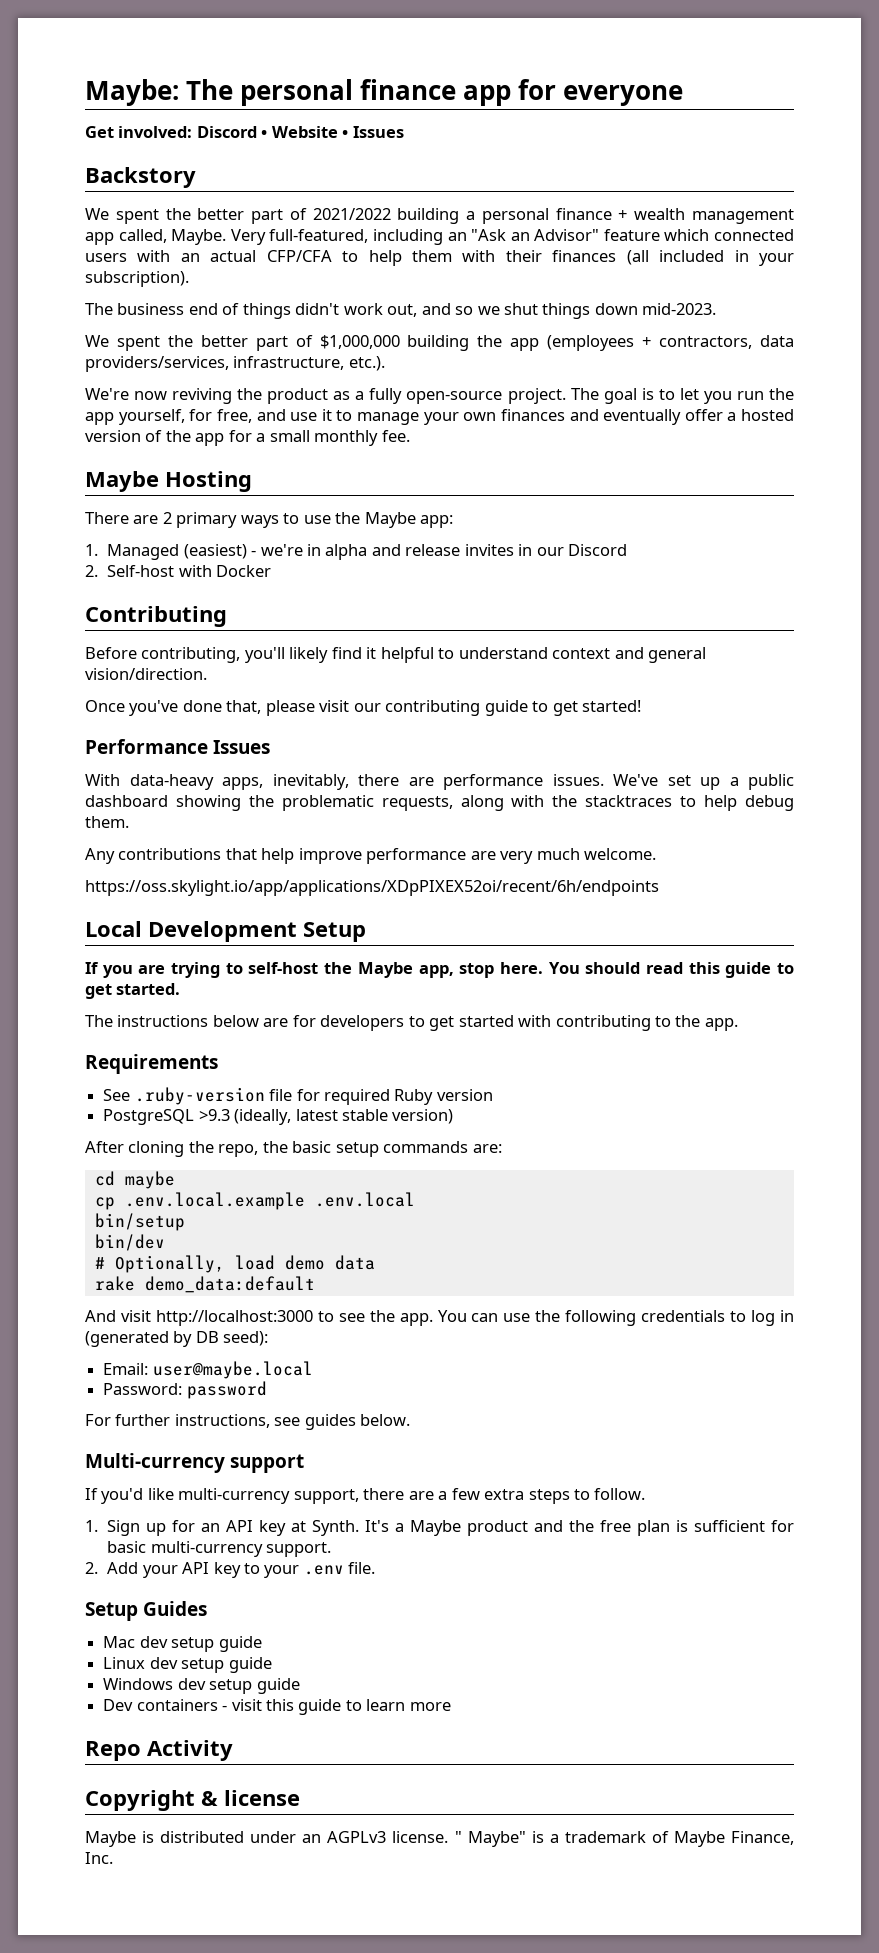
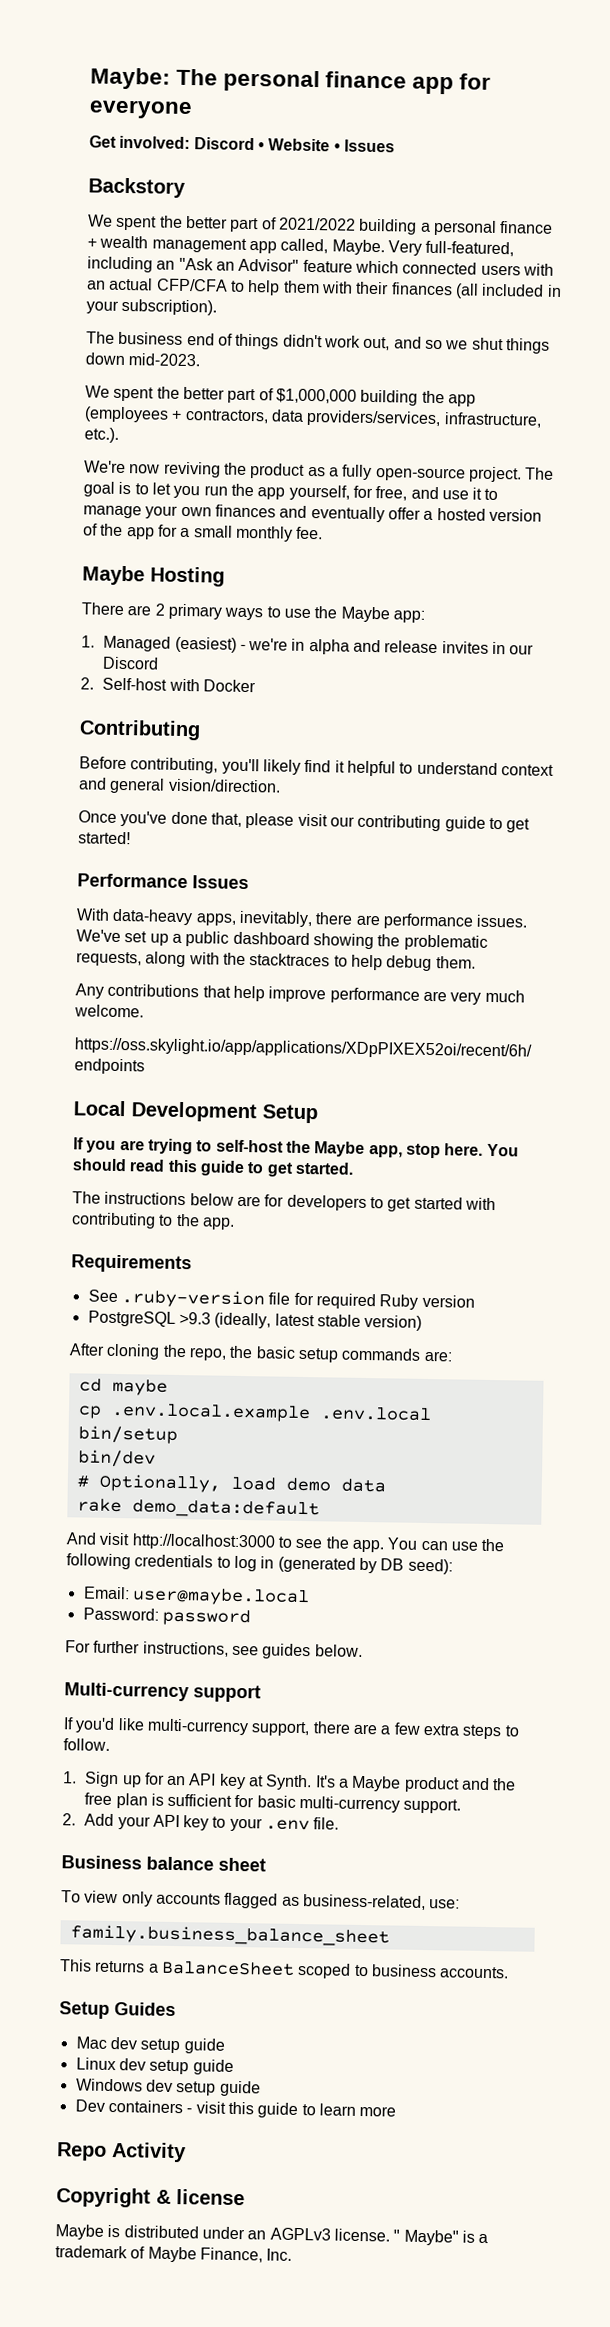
+ Business balance sheet
+ To view only accounts flagged as business-related, use:
+ family.business_balance_sheet
+ This returns a BalanceSheet scoped to business accounts.

